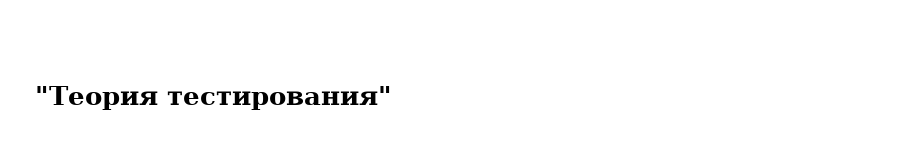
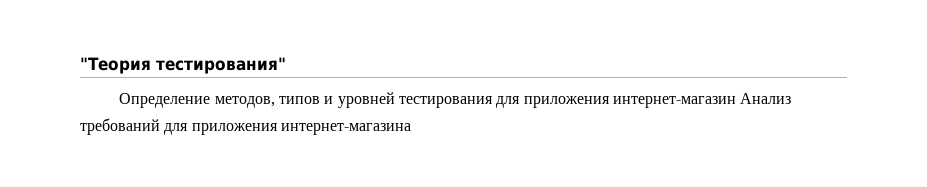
+ Определение методов, типов и уровней тестирования для приложения интернет-магазин Анализ требований для приложения интернет-магазина

